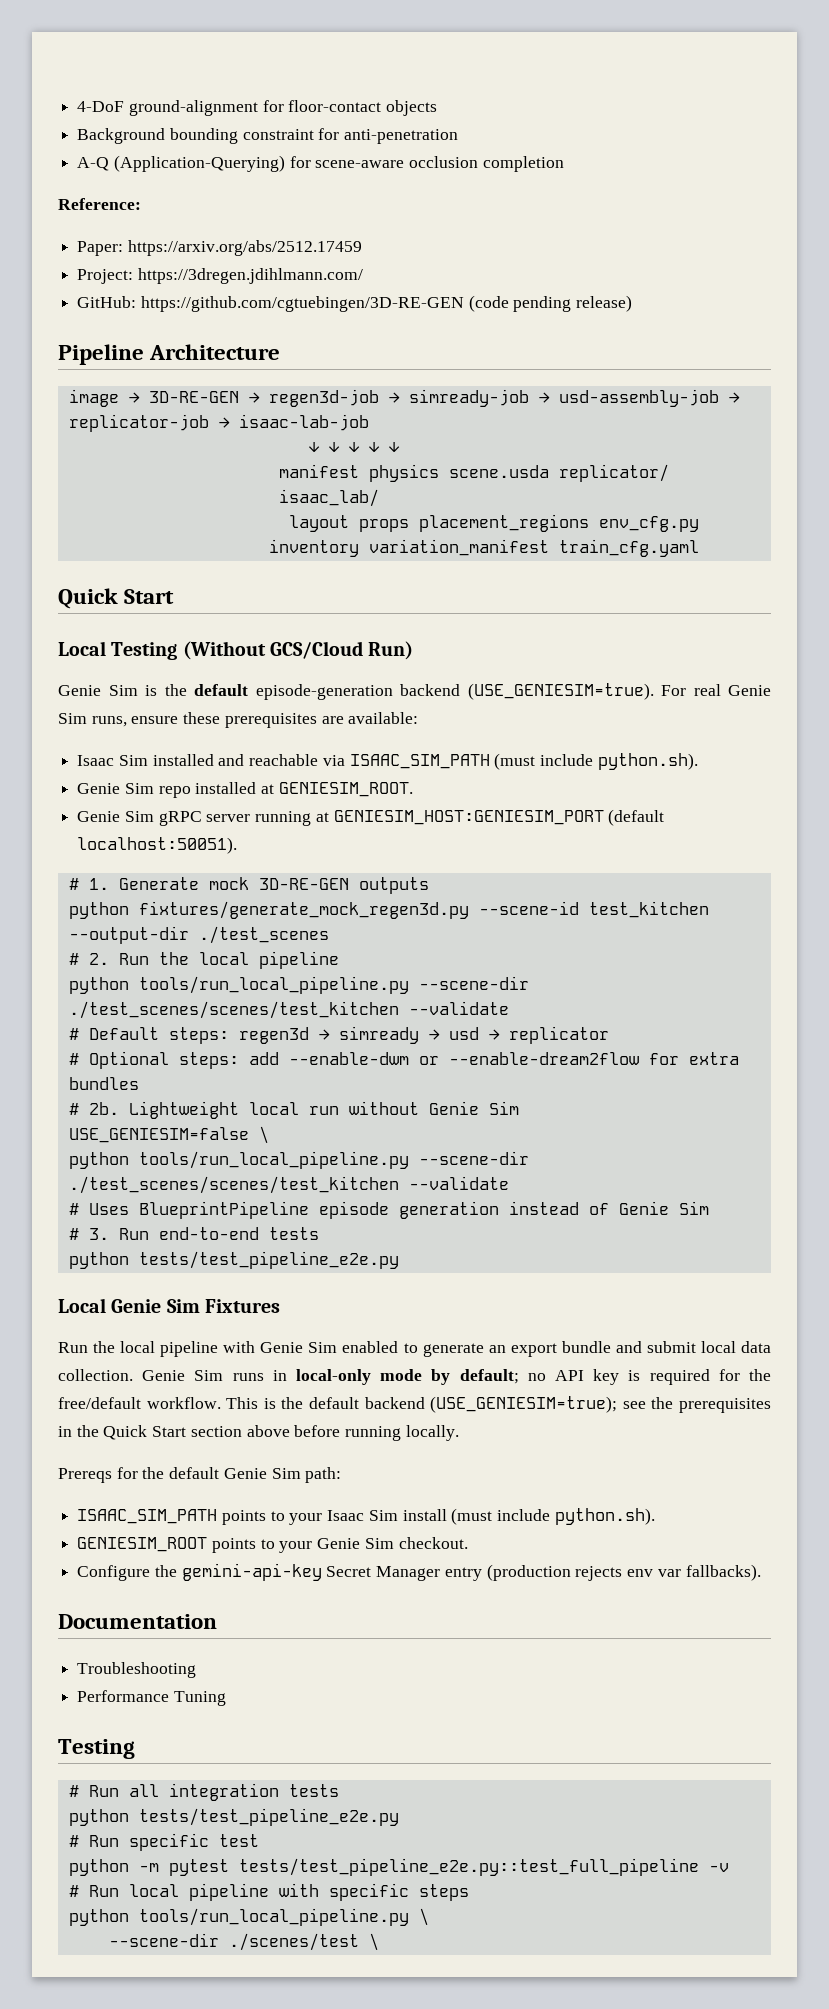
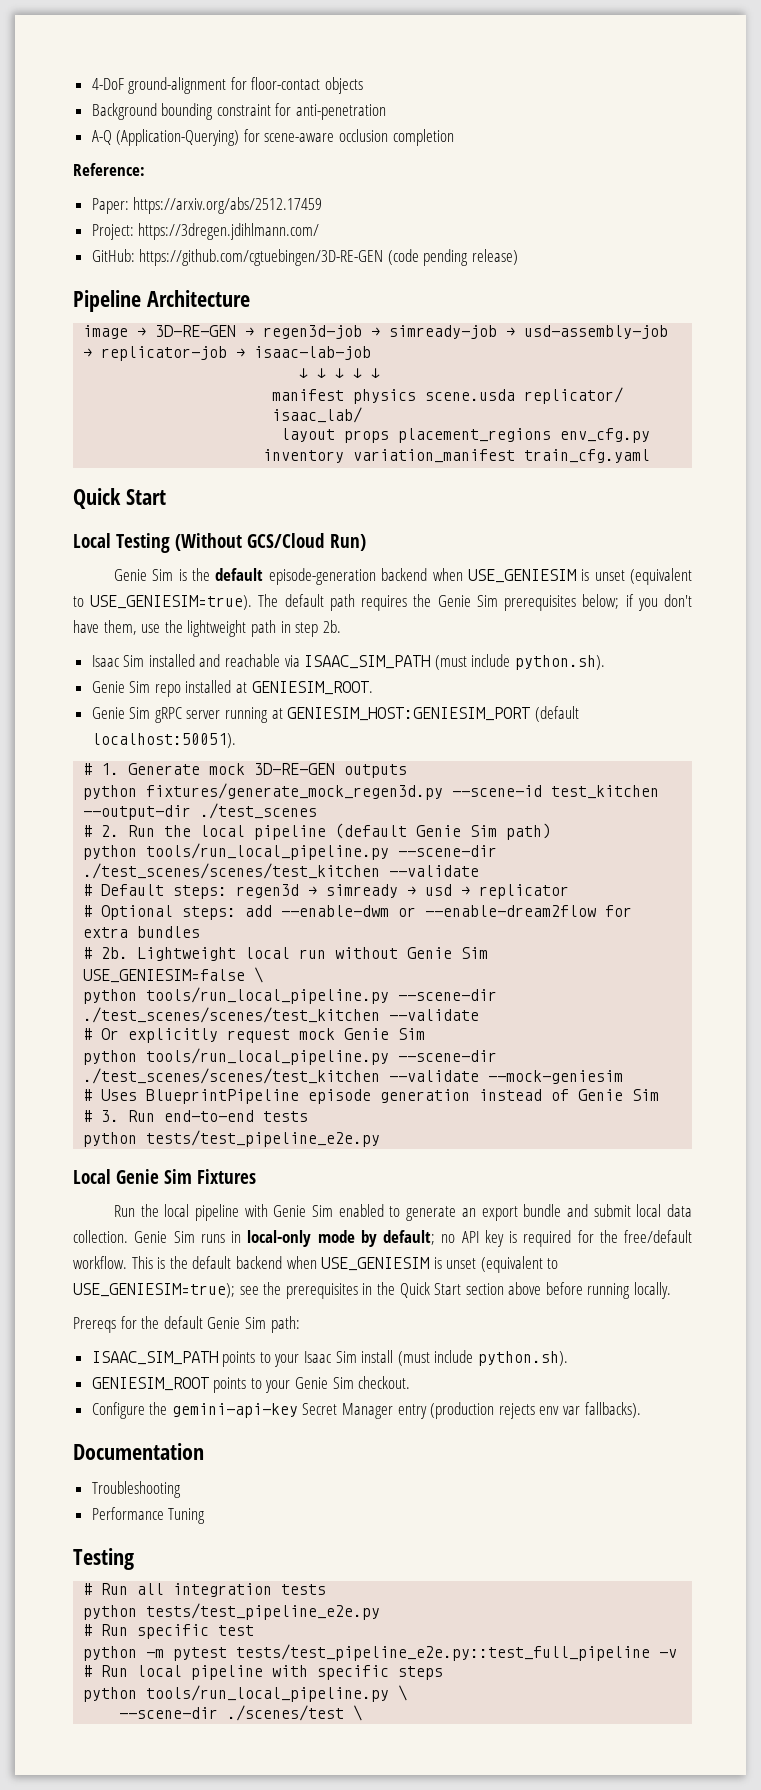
- Genie Sim is the default episode-generation backend (USE_GENIESIM=true). For real Genie Sim runs, ensure these prerequisites are available:
+ Genie Sim is the default episode-generation backend when USE_GENIESIM is unset (equivalent to USE_GENIESIM=true). The default path requires the Genie Sim prerequisites below; if you don't have them, use the lightweight path in step 2b.
- # 2. Run the local pipeline
+ # 2. Run the local pipeline (default Genie Sim path)
+ # Or explicitly request mock Genie Sim
+ python tools/run_local_pipeline.py --scene-dir ./test_scenes/scenes/test_kitchen --validate --mock-geniesim
- This is the default backend (USE_GENIESIM=true); see the prerequisites in the Quick Start section above before running locally.
+ This is the default backend when USE_GENIESIM is unset (equivalent to USE_GENIESIM=true); see the prerequisites in the Quick Start section above before running locally.

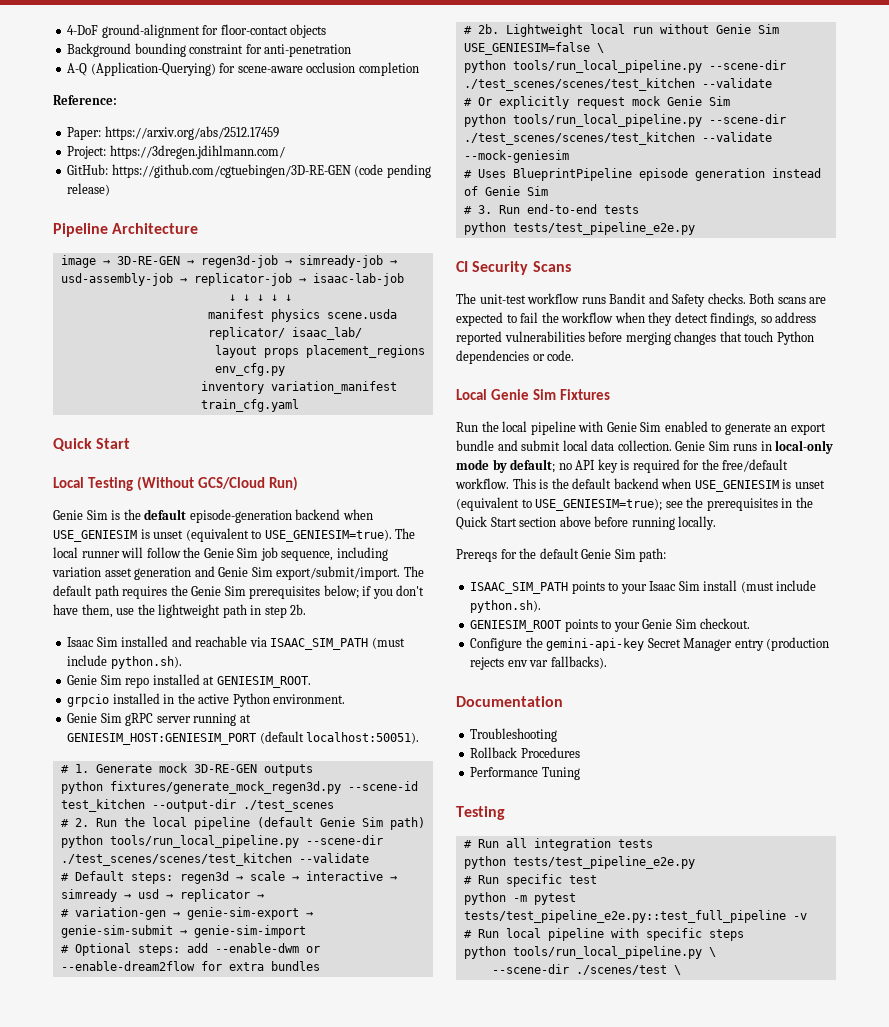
- The default path requires the Genie Sim prerequisites below; if you don't have them, use the lightweight path in step 2b.
+ The local runner will follow the Genie Sim job sequence, including variation asset generation and Genie Sim export/submit/import. The default path requires the Genie Sim prerequisites below; if you don't have them, use the lightweight path in step 2b.
+ grpcio installed in the active Python environment.
- # Default steps: regen3d → simready → usd → replicator
+ # Default steps: regen3d → scale → interactive → simready → usd → replicator →
+ # variation-gen → genie-sim-export → genie-sim-submit → genie-sim-import
+ CI Security Scans
+ The unit-test workflow runs Bandit and Safety checks. Both scans are expected to fail the workflow when they detect findings, so address reported vulnerabilities before merging changes that touch Python dependencies or code.
+ Rollback Procedures

